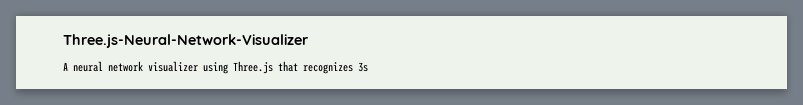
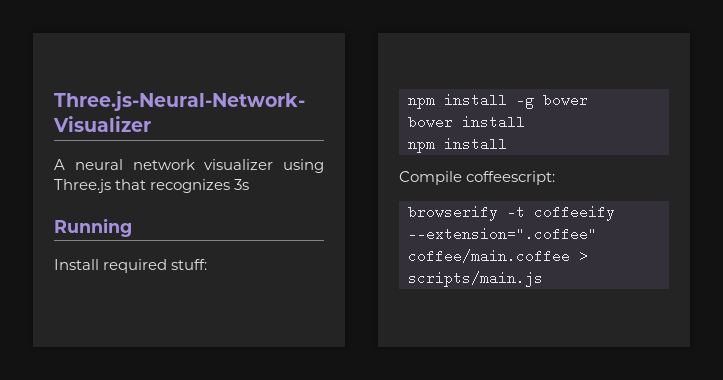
+ Running
+ Install required stuff:
+ npm install -g bower
+ bower install
+ npm install
+ Compile coffeescript:
+ browserify -t coffeeify --extension=".coffee" coffee/main.coffee > scripts/main.js

